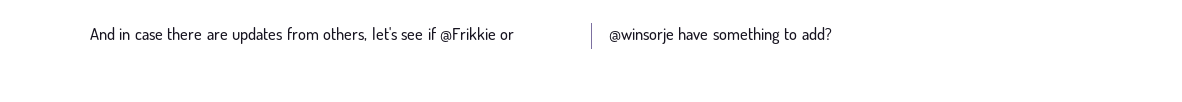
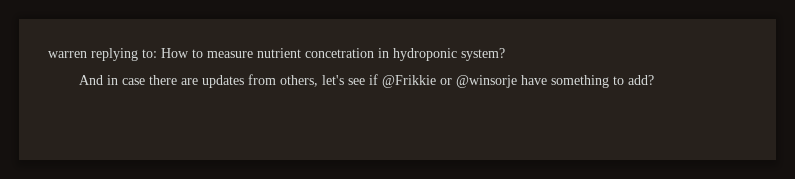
+ warren replying to: How to measure nutrient concetration in hydroponic system?

